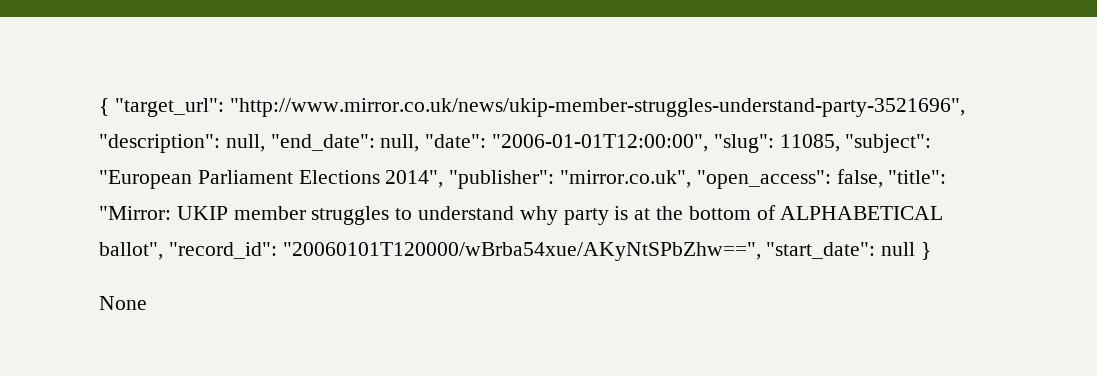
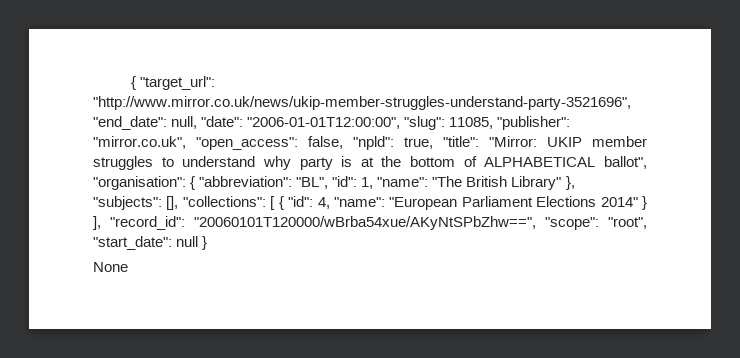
- { "target_url": "http://www.mirror.co.uk/news/ukip-member-struggles-understand-party-3521696", "description": null, "end_date": null, "date": "2006-01-01T12:00:00", "slug": 11085, "subject": "European Parliament Elections 2014", "publisher": "mirror.co.uk", "open_access": false, "title": "Mirror: UKIP member struggles to understand why party is at the bottom of ALPHABETICAL ballot", "record_id": "20060101T120000/wBrba54xue/AKyNtSPbZhw==", "start_date": null }
+ { "target_url": "http://www.mirror.co.uk/news/ukip-member-struggles-understand-party-3521696", "end_date": null, "date": "2006-01-01T12:00:00", "slug": 11085, "publisher": "mirror.co.uk", "open_access": false, "npld": true, "title": "Mirror: UKIP member struggles to understand why party is at the bottom of ALPHABETICAL ballot", "organisation": { "abbreviation": "BL", "id": 1, "name": "The British Library" }, "subjects": [], "collections": [ { "id": 4, "name": "European Parliament Elections 2014" } ], "record_id": "20060101T120000/wBrba54xue/AKyNtSPbZhw==", "scope": "root", "start_date": null }

